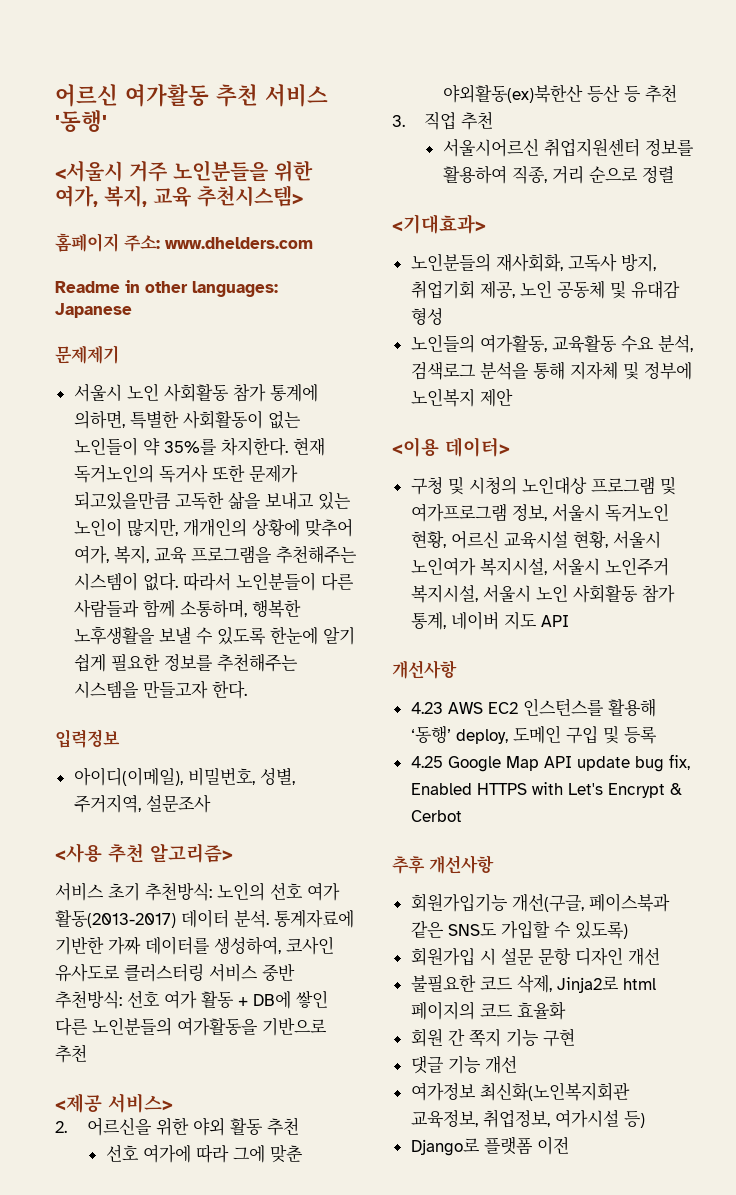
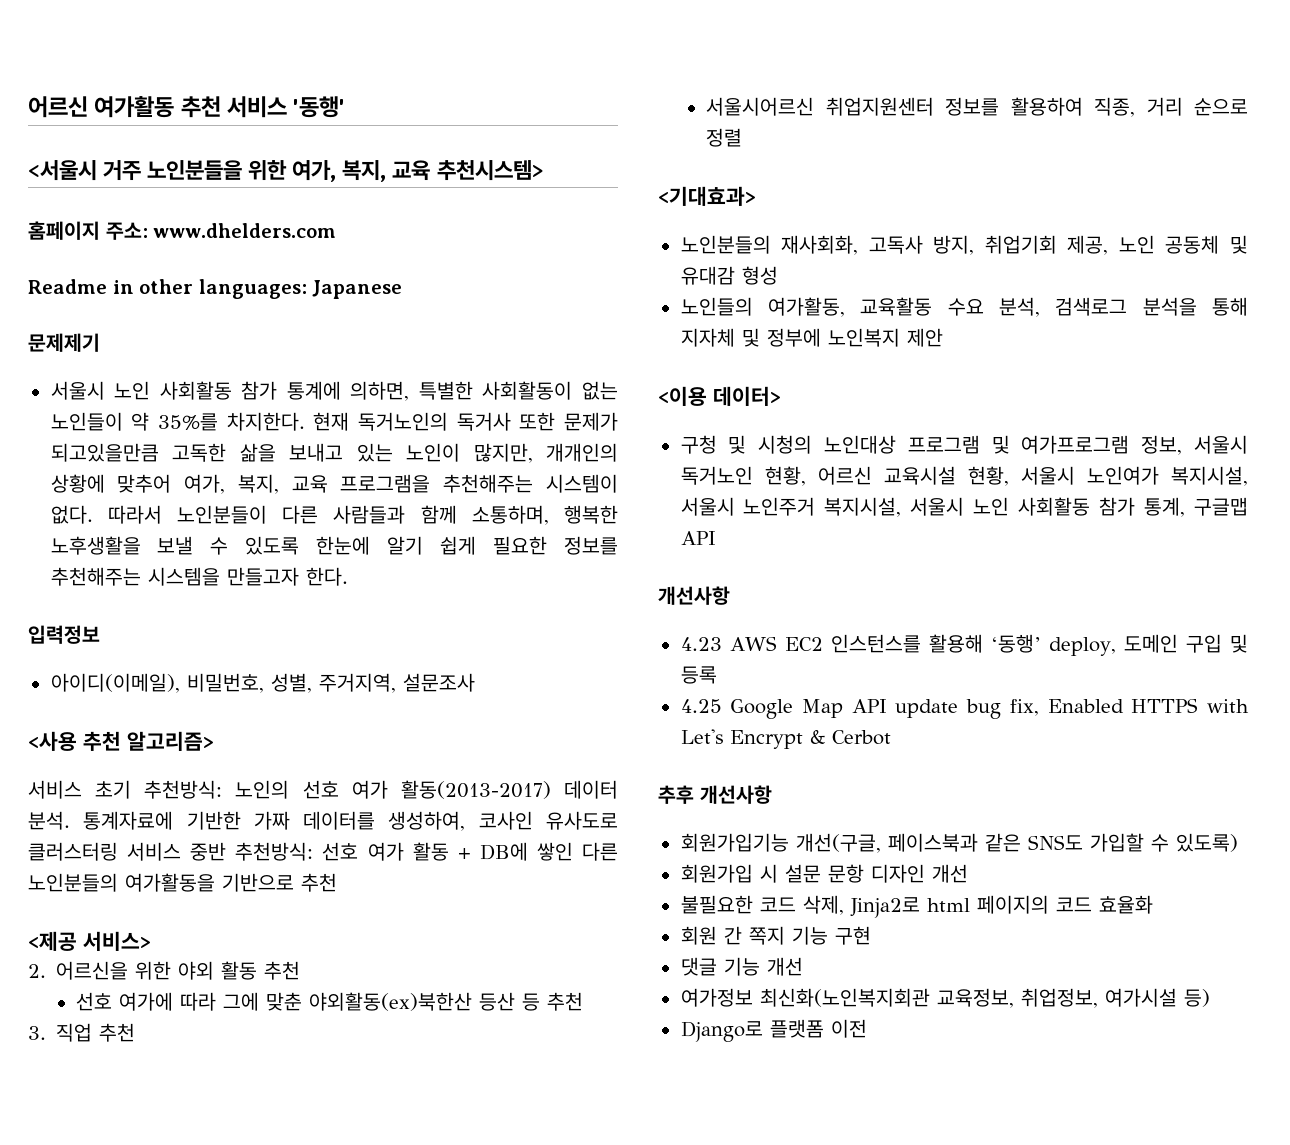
- 구청 및 시청의 노인대상 프로그램 및 여가프로그램 정보, 서울시 독거노인 현황, 어르신 교육시설 현황, 서울시 노인여가 복지시설, 서울시 노인주거 복지시설, 서울시 노인 사회활동 참가 통계, 네이버 지도 API
+ 구청 및 시청의 노인대상 프로그램 및 여가프로그램 정보, 서울시 독거노인 현황, 어르신 교육시설 현황, 서울시 노인여가 복지시설, 서울시 노인주거 복지시설, 서울시 노인 사회활동 참가 통계, 구글맵 API

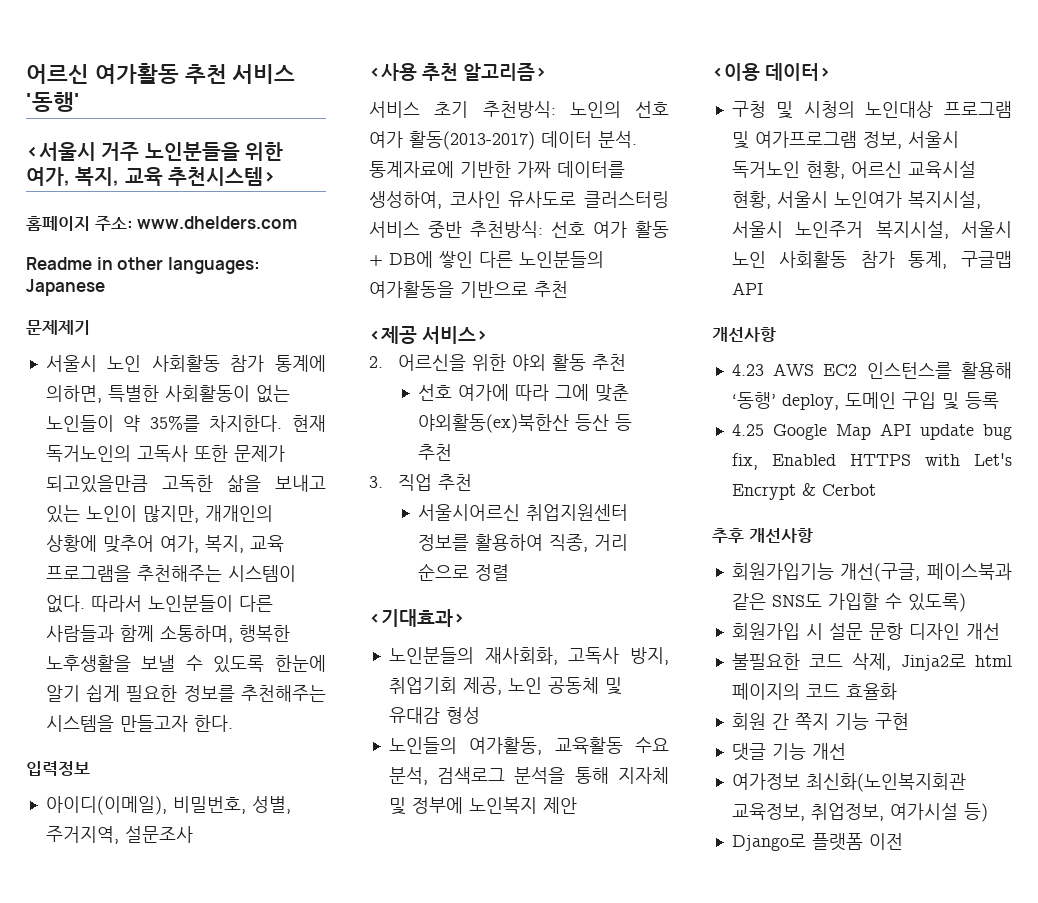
- 현재 독거노인의 독거사 또한 문제가 되고있을만큼 고독한 삶을 보내고 있는 노인이 많지만, 개개인의 상황에 맞추어 여가, 복지, 교육 프로그램을 추천해주는 시스템이 없다.
+ 현재 독거노인의 고독사 또한 문제가 되고있을만큼 고독한 삶을 보내고 있는 노인이 많지만, 개개인의 상황에 맞추어 여가, 복지, 교육 프로그램을 추천해주는 시스템이 없다.

